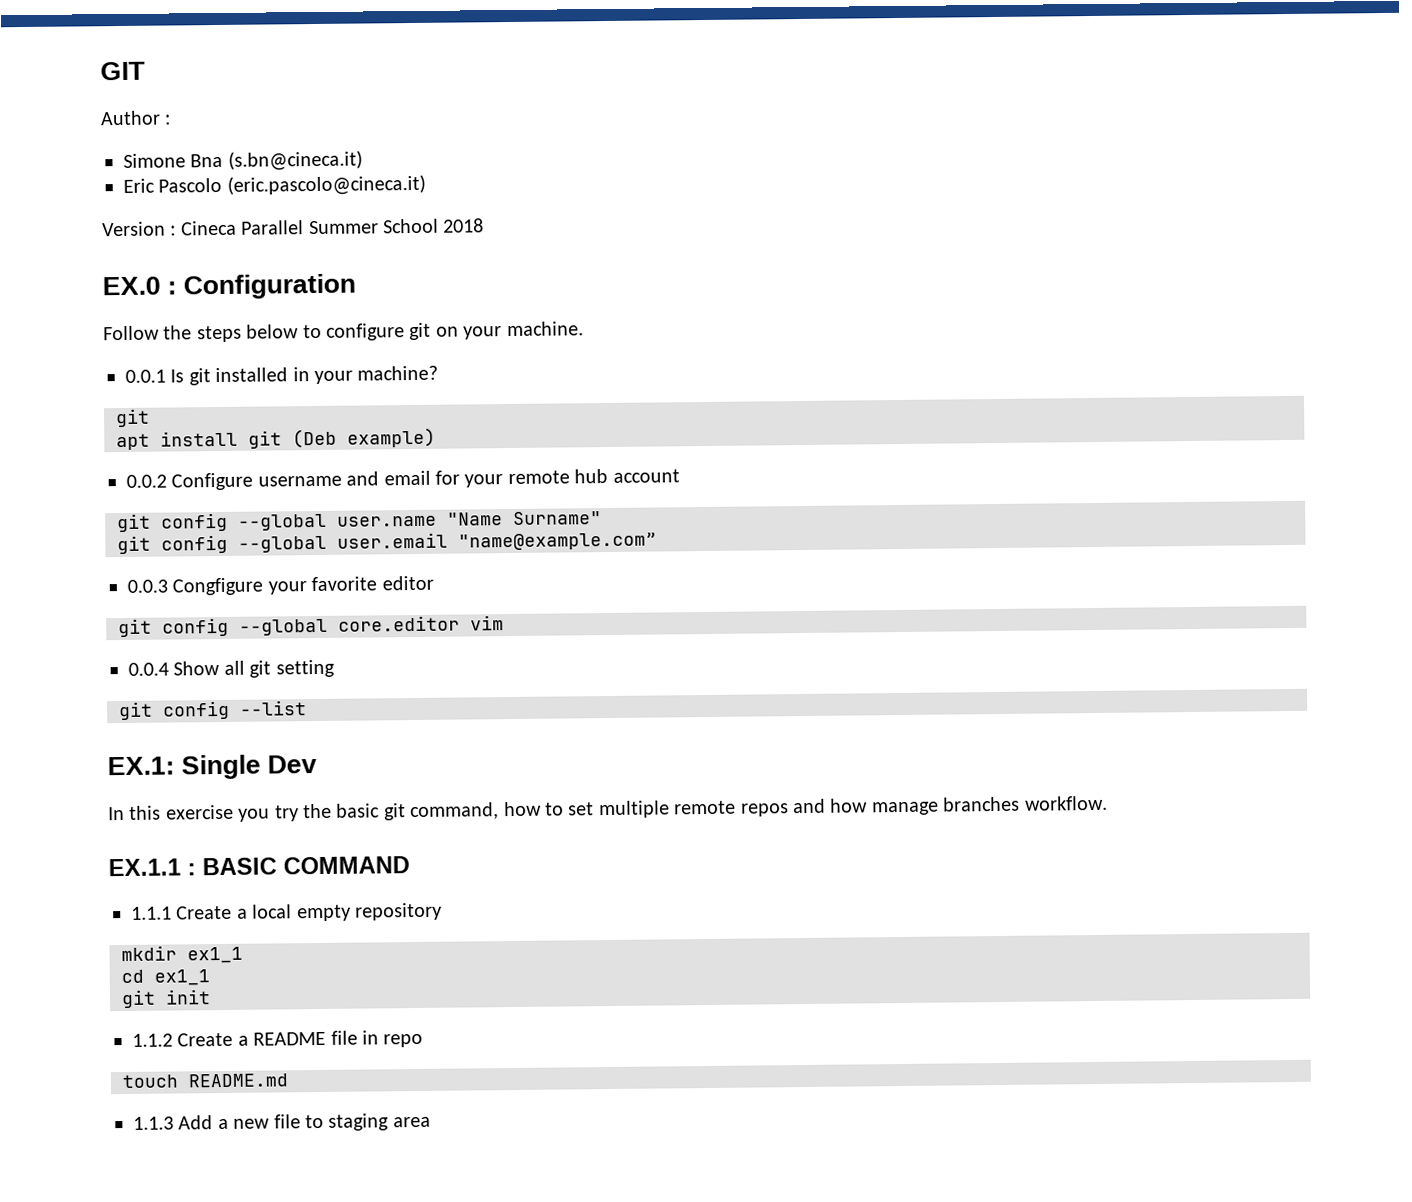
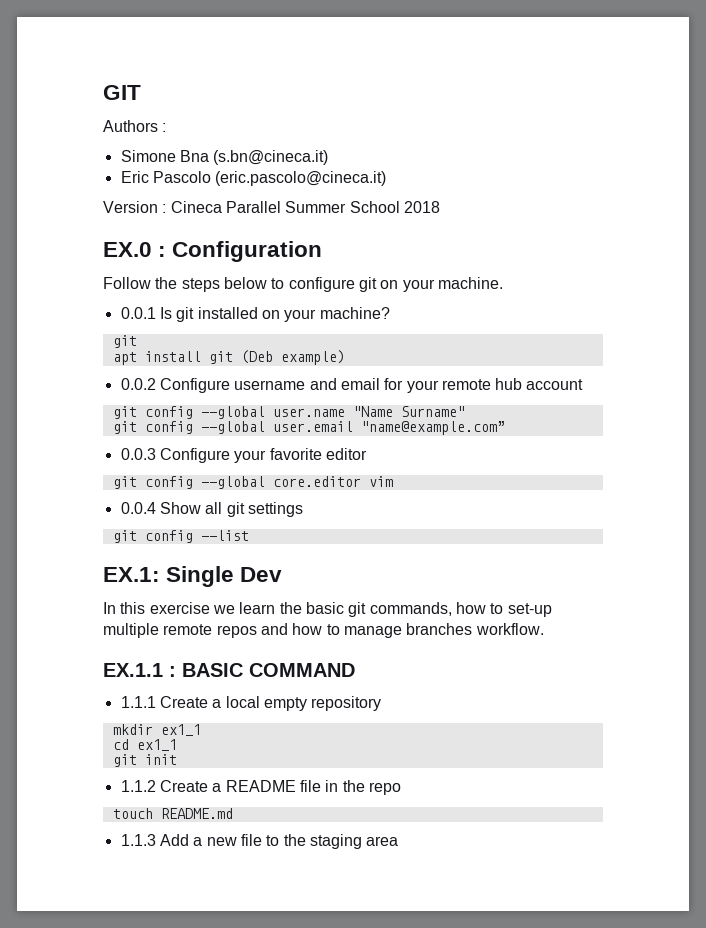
- Author :
+ Authors :
- 0.0.1 Is git installed in your machine?
+ 0.0.1 Is git installed on your machine?
- 0.0.3 Congfigure your favorite editor
+ 0.0.3 Configure your favorite editor
- 0.0.4 Show all git setting
+ 0.0.4 Show all git settings
- In this exercise you try the basic git command, how to set multiple remote repos and how manage branches workflow.
+ In this exercise we learn the basic git commands, how to set-up multiple remote repos and how to manage branches workflow.
- 1.1.2 Create a README file in repo
+ 1.1.2 Create a README file in the repo
- 1.1.3 Add a new file to staging area
+ 1.1.3 Add a new file to the staging area

